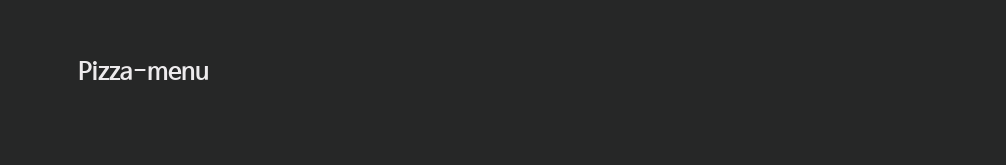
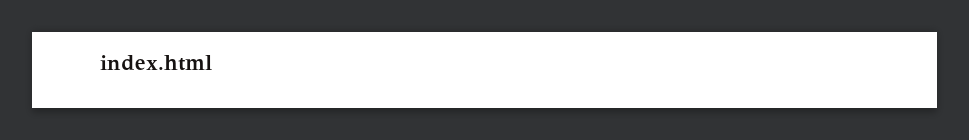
- Pizza-menu
+ index.html

